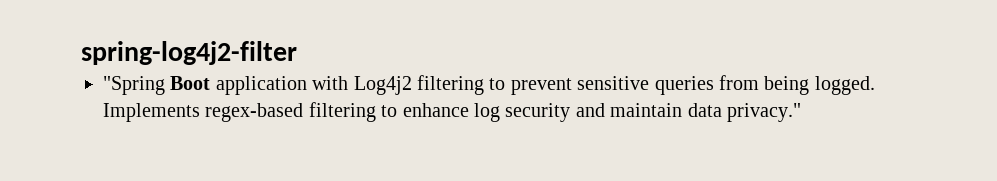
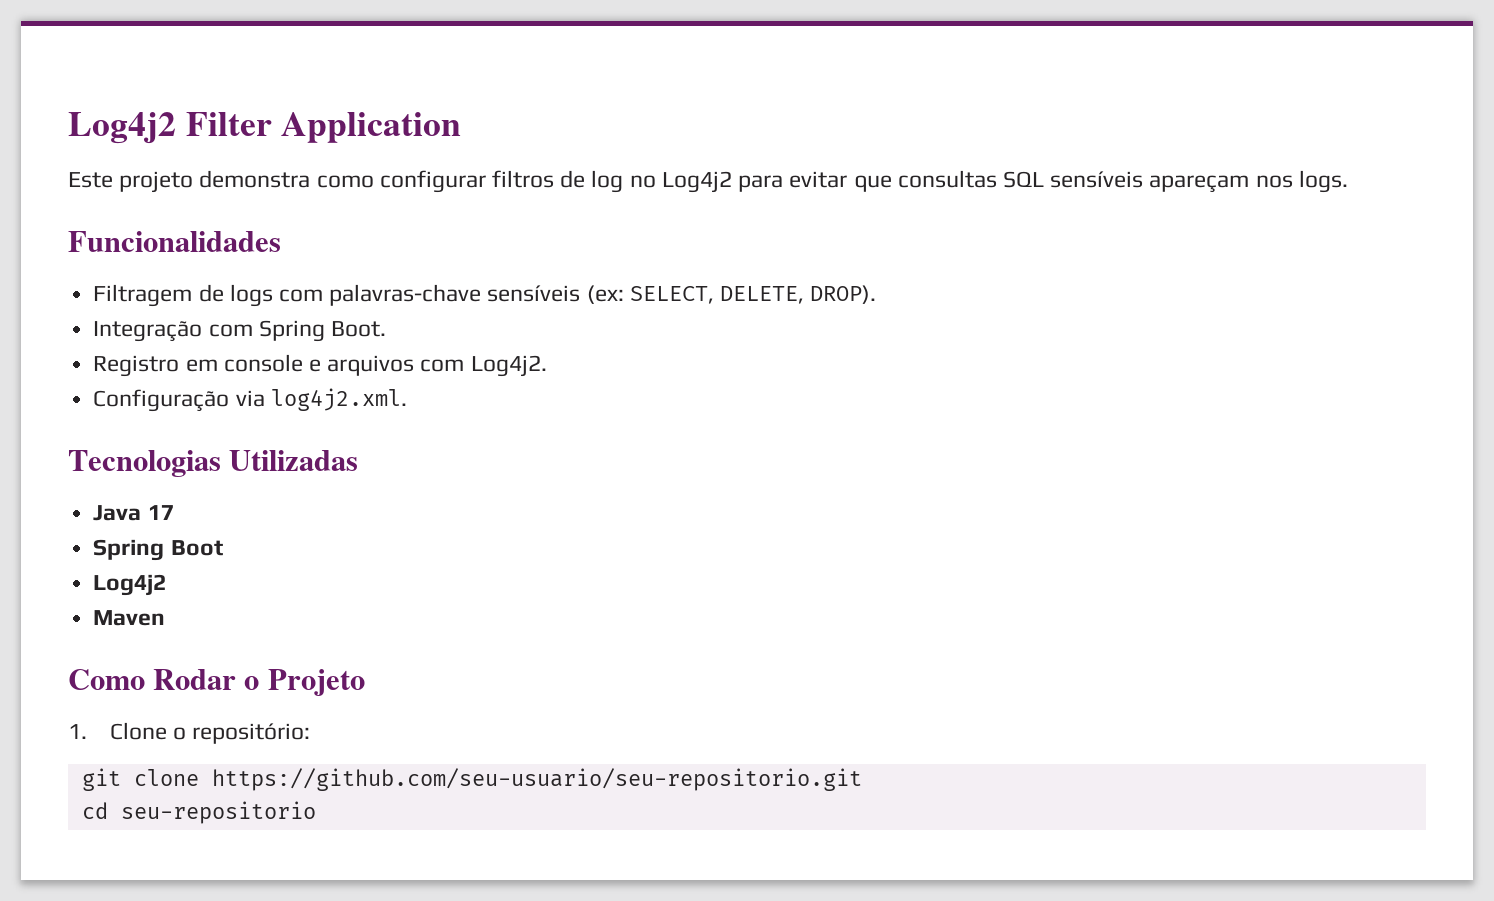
- spring-log4j2-filter
- "Spring Boot application with Log4j2 filtering to prevent sensitive queries from being logged. Implements regex-based filtering to enhance log security and maintain data privacy."
+ Log4j2 Filter Application
+ Este projeto demonstra como configurar filtros de log no Log4j2 para evitar que consultas SQL sensíveis apareçam nos logs.
+ Funcionalidades
+ Filtragem de logs com palavras-chave sensíveis (ex: SELECT, DELETE, DROP).
+ Integração com Spring Boot.
+ Registro em console e arquivos com Log4j2.
+ Configuração via log4j2.xml.
+ Tecnologias Utilizadas
+ Java 17
+ Spring Boot
+ Log4j2
+ Maven
+ Como Rodar o Projeto
+ 1. Clone o repositório:
+ git clone https://github.com/seu-usuario/seu-repositorio.git
+ cd seu-repositorio

